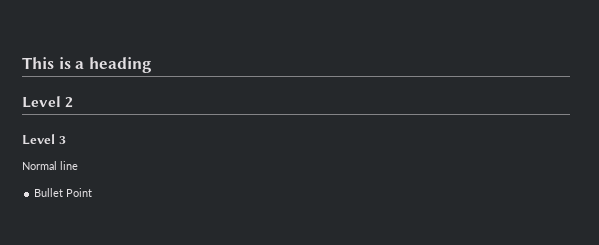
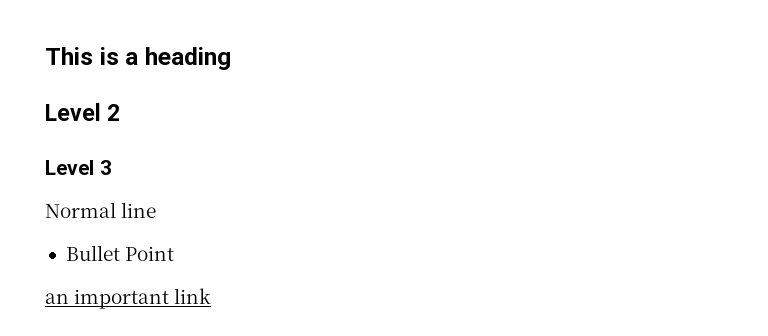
+ an important link

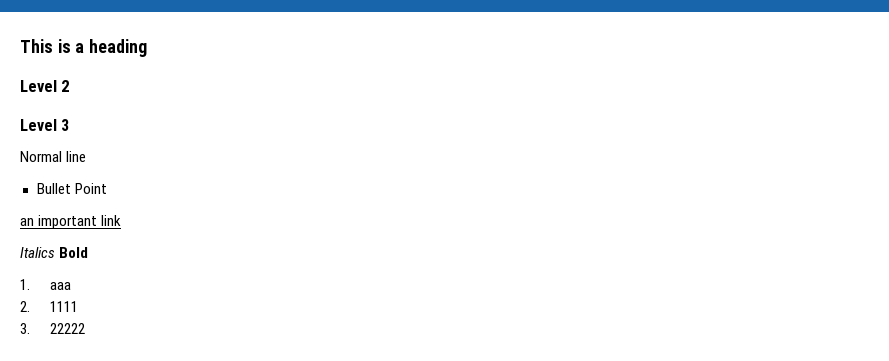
+ Italics Bold
+ 1. aaa
+ 2. 1111
+ 3. 22222

